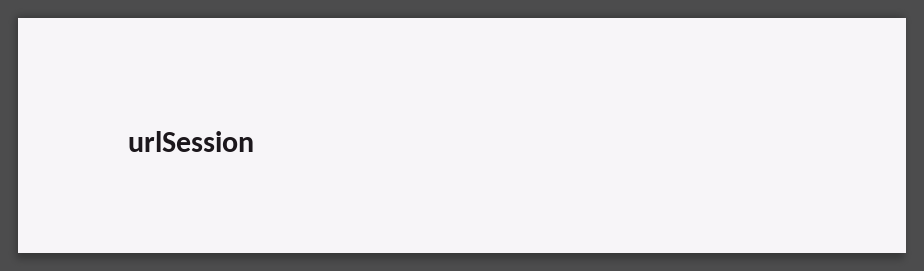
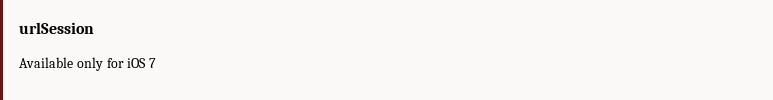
+ Available only for iOS 7

